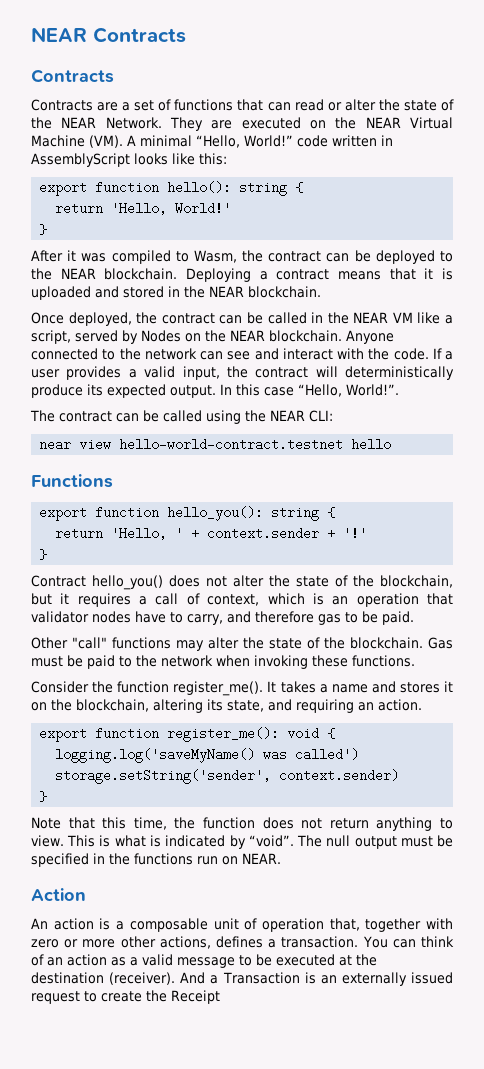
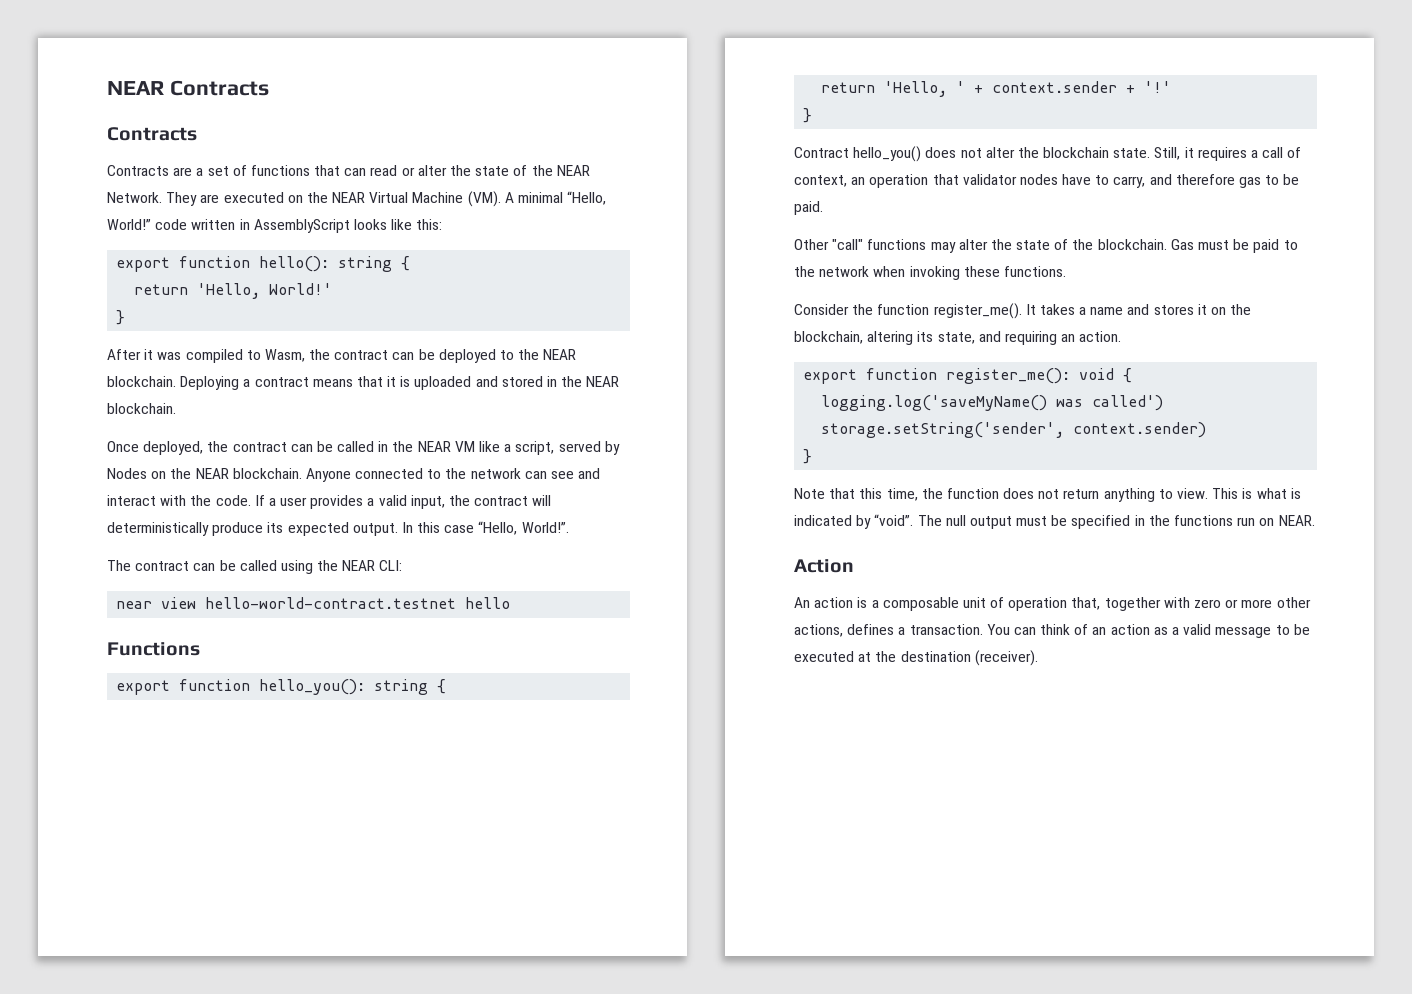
- Contract hello_you() does not alter the state of the blockchain, but it requires a call of context, which is an operation that validator nodes have to carry, and therefore gas to be paid.
+ Contract hello_you() does not alter the blockchain state. Still, it requires a call of context, an operation that validator nodes have to carry, and therefore gas to be paid.
- And a Transaction is an externally issued request to create the Receipt

